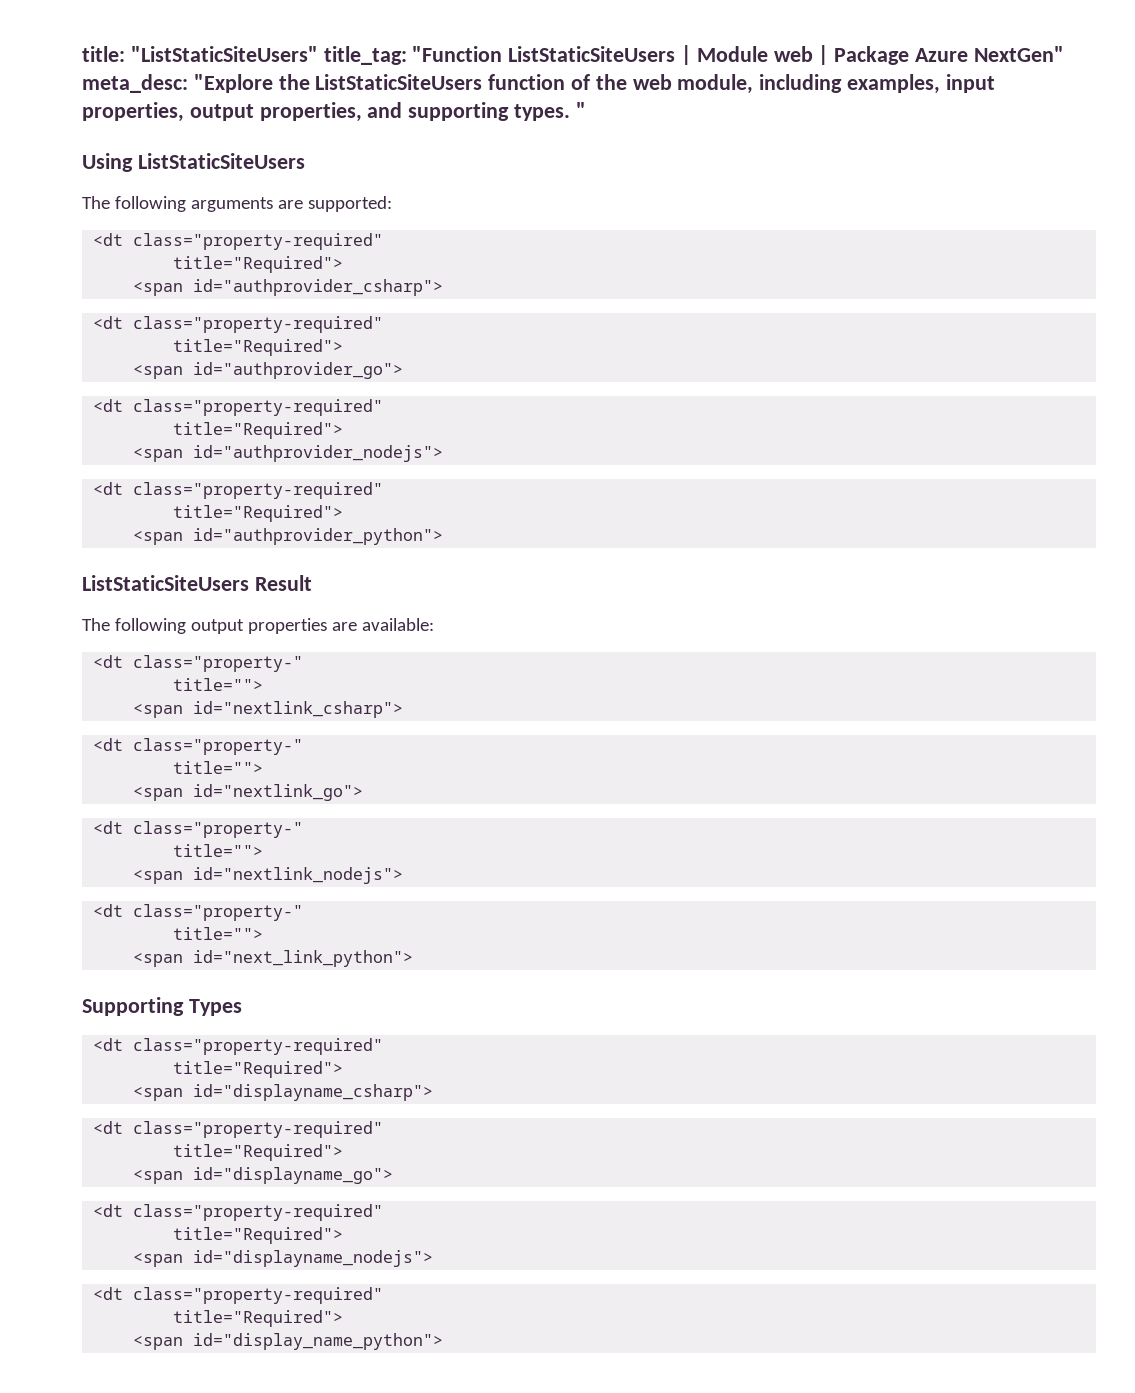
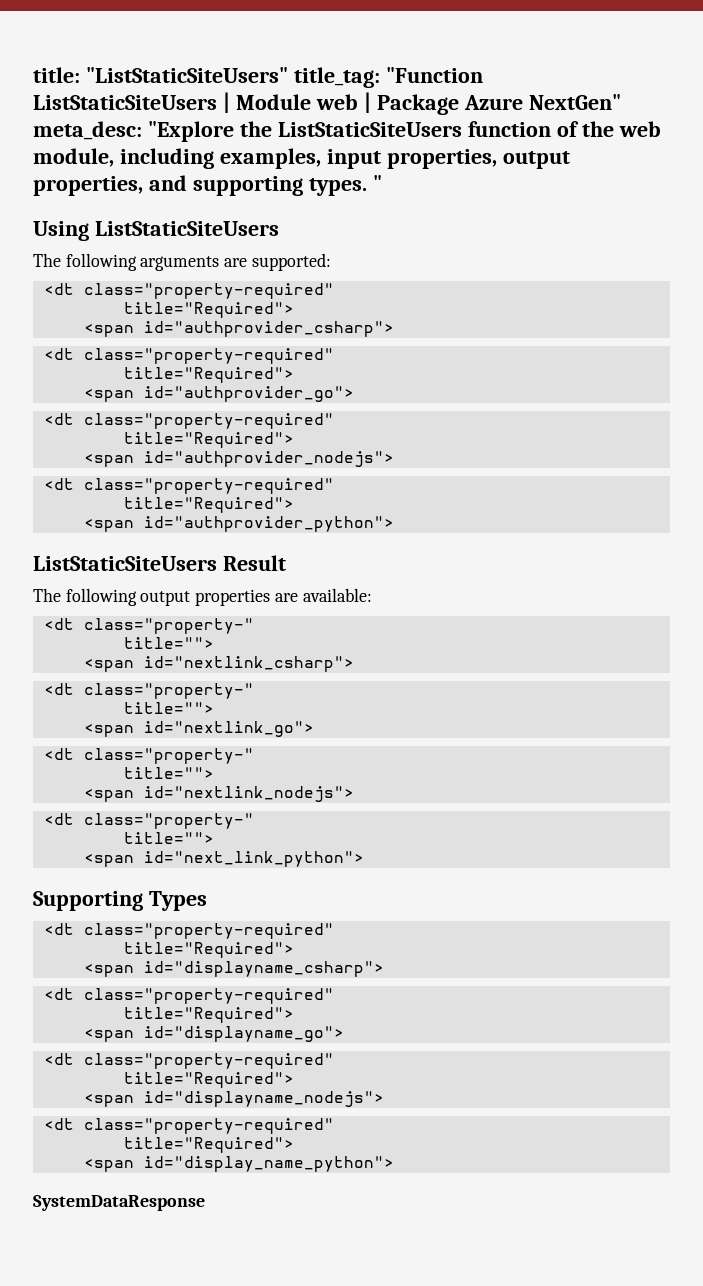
+ SystemDataResponse

